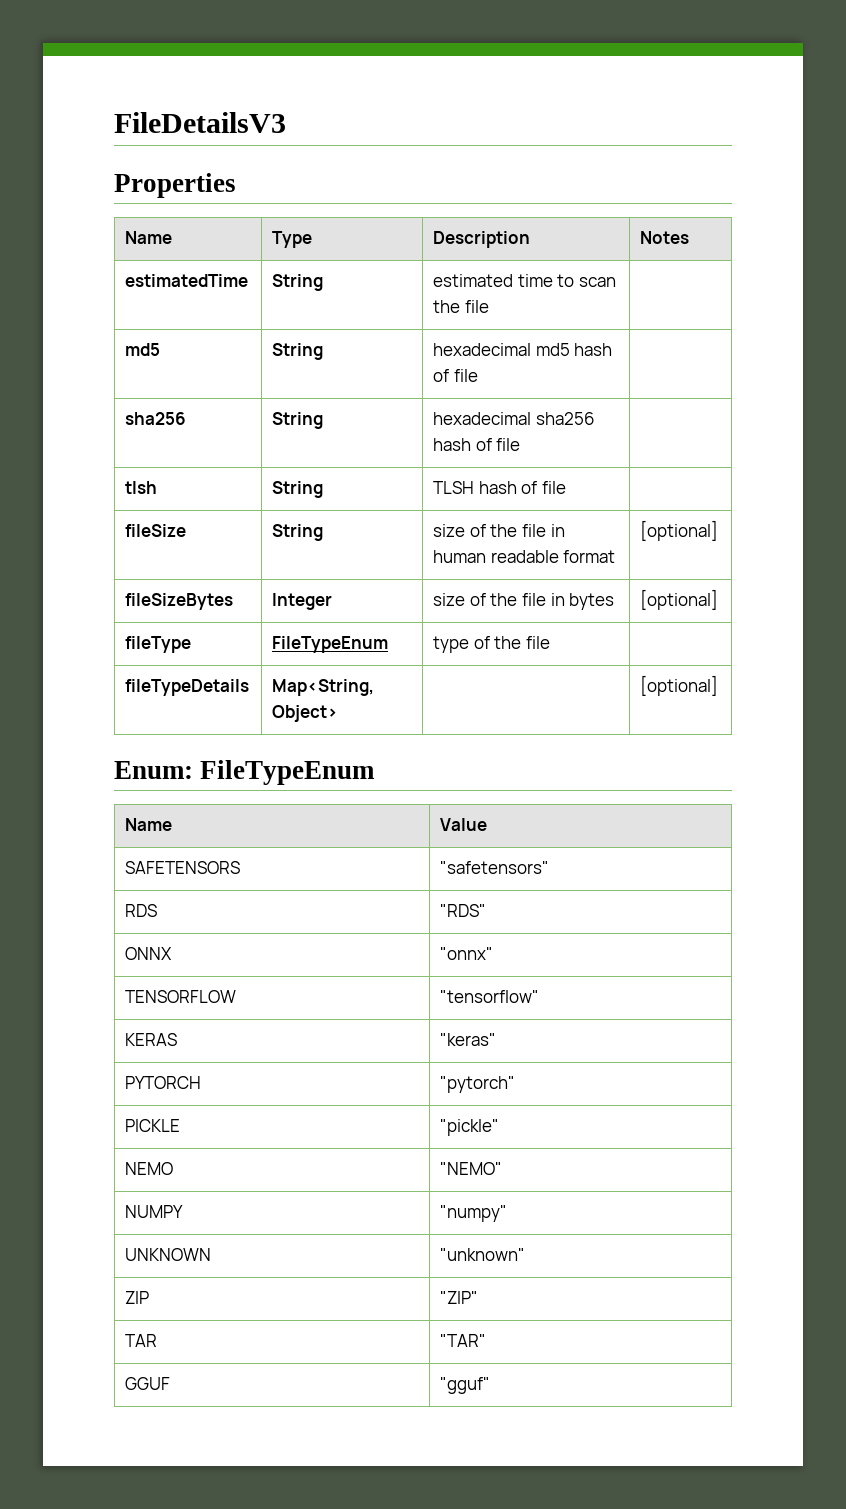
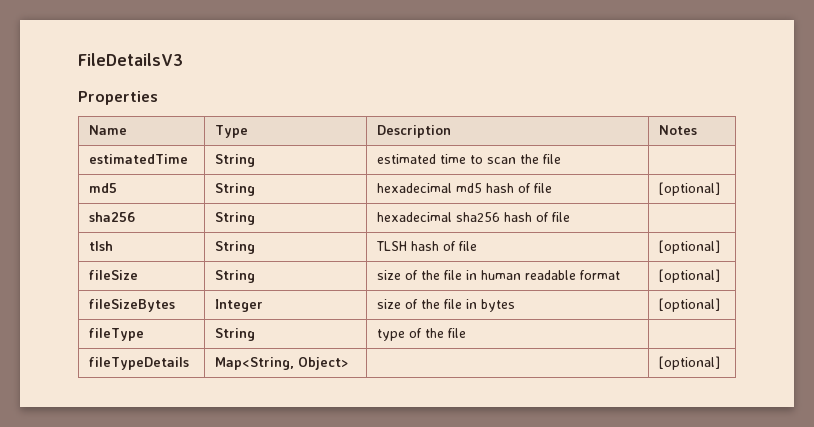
- md5 | String | hexadecimal md5 hash of file |
+ md5 | String | hexadecimal md5 hash of file | [optional]
- tlsh | String | TLSH hash of file |
+ tlsh | String | TLSH hash of file | [optional]
- fileType | FileTypeEnum | type of the file |
+ fileType | String | type of the file |
- Enum: FileTypeEnum
- Name | Value
- SAFETENSORS | "safetensors"
- RDS | "RDS"
- ONNX | "onnx"
- TENSORFLOW | "tensorflow"
- KERAS | "keras"
- PYTORCH | "pytorch"
- PICKLE | "pickle"
- NEMO | "NEMO"
- NUMPY | "numpy"
- UNKNOWN | "unknown"
- ZIP | "ZIP"
- TAR | "TAR"
- GGUF | "gguf"

